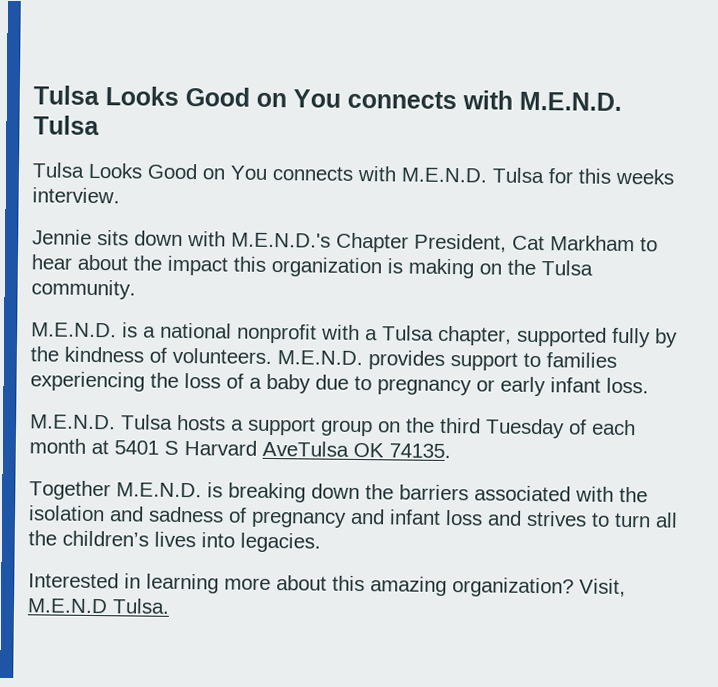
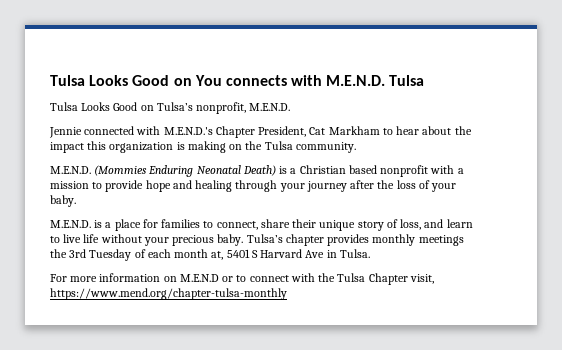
- Tulsa Looks Good on You connects with M.E.N.D. Tulsa for this weeks interview.
+ Tulsa Looks Good on Tulsa’s nonprofit, M.E.N.D.
- Jennie sits down with M.E.N.D.'s Chapter President, Cat Markham to hear about the impact this organization is making on the Tulsa community.
+ Jennie connected with M.E.N.D.'s Chapter President, Cat Markham to hear about the impact this organization is making on the Tulsa community.
- M.E.N.D. is a national nonprofit with a Tulsa chapter, supported fully by the kindness of volunteers. M.E.N.D. provides support to families experiencing the loss of a baby due to pregnancy or early infant loss.
- M.E.N.D. Tulsa hosts a support group on the third Tuesday of each month at 5401 S Harvard AveTulsa OK 74135.
- Together M.E.N.D. is breaking down the barriers associated with the isolation and sadness of pregnancy and infant loss and strives to turn all the children’s lives into legacies.
- Interested in learning more about this amazing organization? Visit, M.E.N.D Tulsa.
+ M.E.N.D. (Mommies Enduring Neonatal Death) is a Christian based nonprofit with a mission to provide hope and healing through your journey after the loss of your baby.
+ M.E.N.D. is a place for families to connect, share their unique story of loss, and learn to live life without your precious baby. Tulsa’s chapter provides monthly meetings the 3rd Tuesday of each month at, 5401 S Harvard Ave in Tulsa.
+ For more information on M.E.N.D or to connect with the Tulsa Chapter visit, https://www.mend.org/chapter-tulsa-monthly

